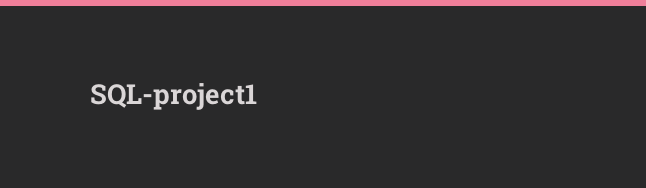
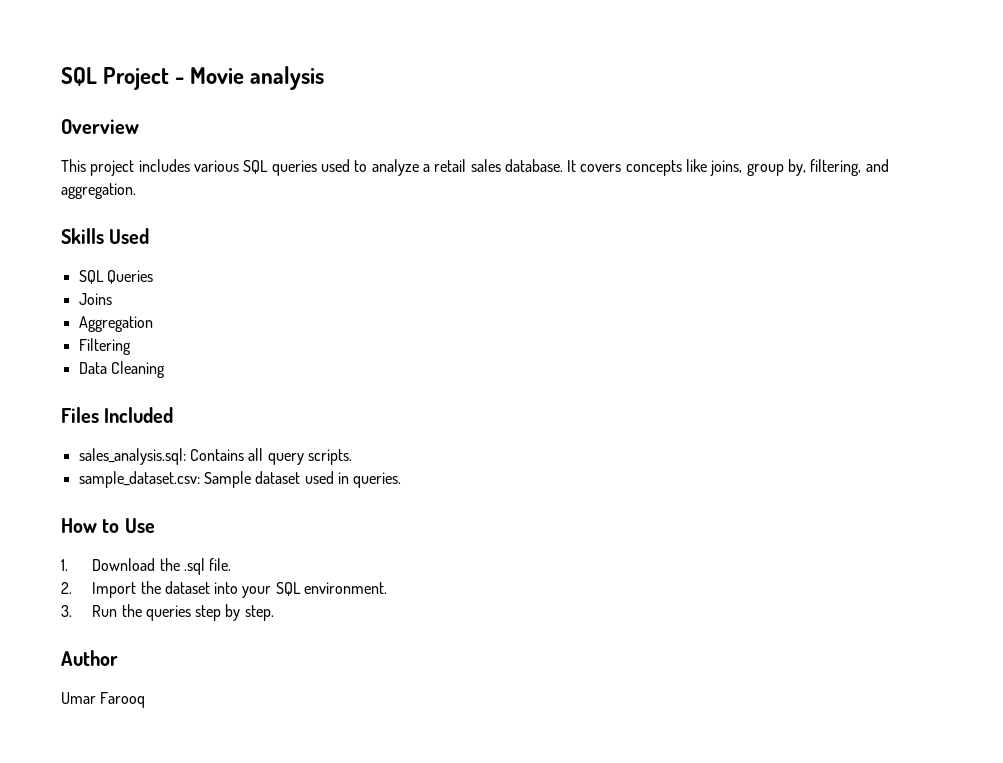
- SQL-project1
+ SQL Project - Movie analysis
+ Overview
+ This project includes various SQL queries used to analyze a retail sales database. It covers concepts like joins, group by, filtering, and aggregation.
+ Skills Used
+ SQL Queries
+ Joins
+ Aggregation
+ Filtering
+ Data Cleaning
+ Files Included
+ sales_analysis.sql: Contains all query scripts.
+ sample_dataset.csv: Sample dataset used in queries.
+ How to Use
+ 1. Download the .sql file.
+ 2. Import the dataset into your SQL environment.
+ 3. Run the queries step by step.
+ Author
+ Umar Farooq

